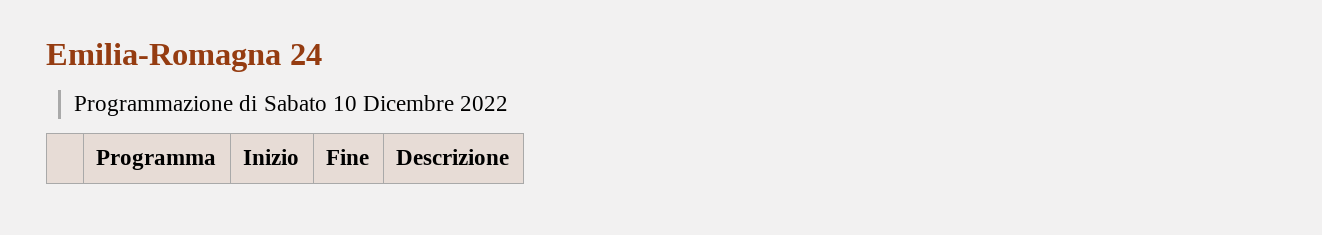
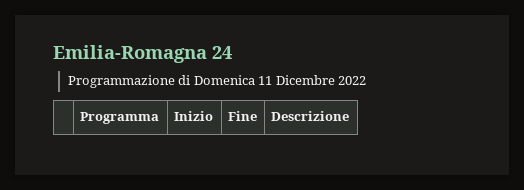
- Programmazione di Sabato 10 Dicembre 2022
+ Programmazione di Domenica 11 Dicembre 2022

